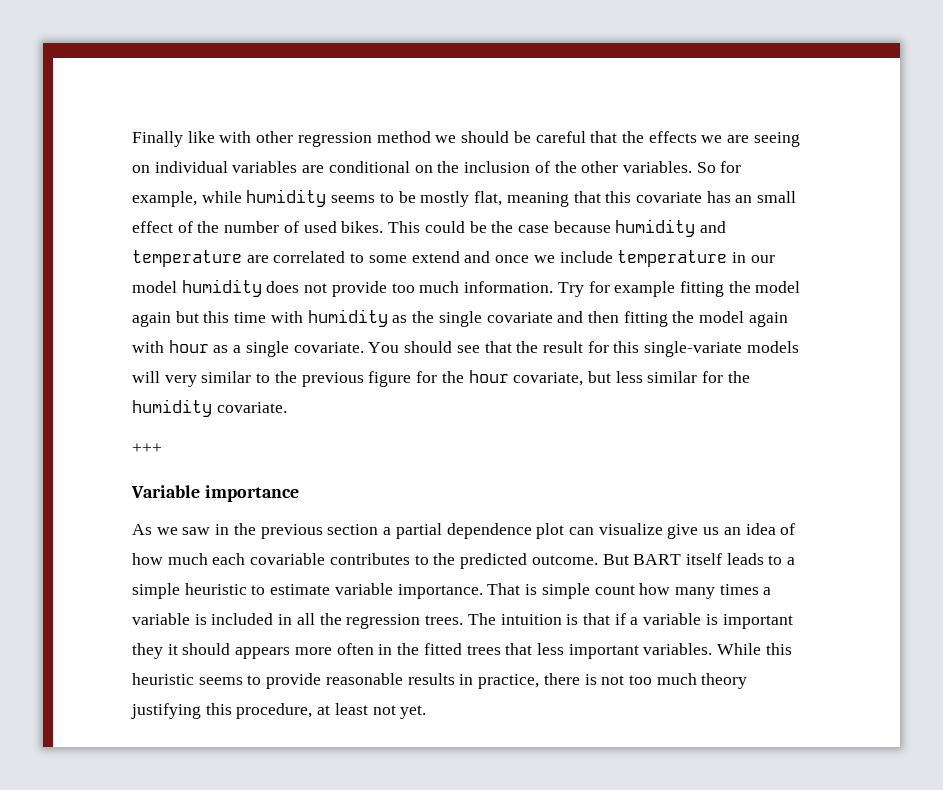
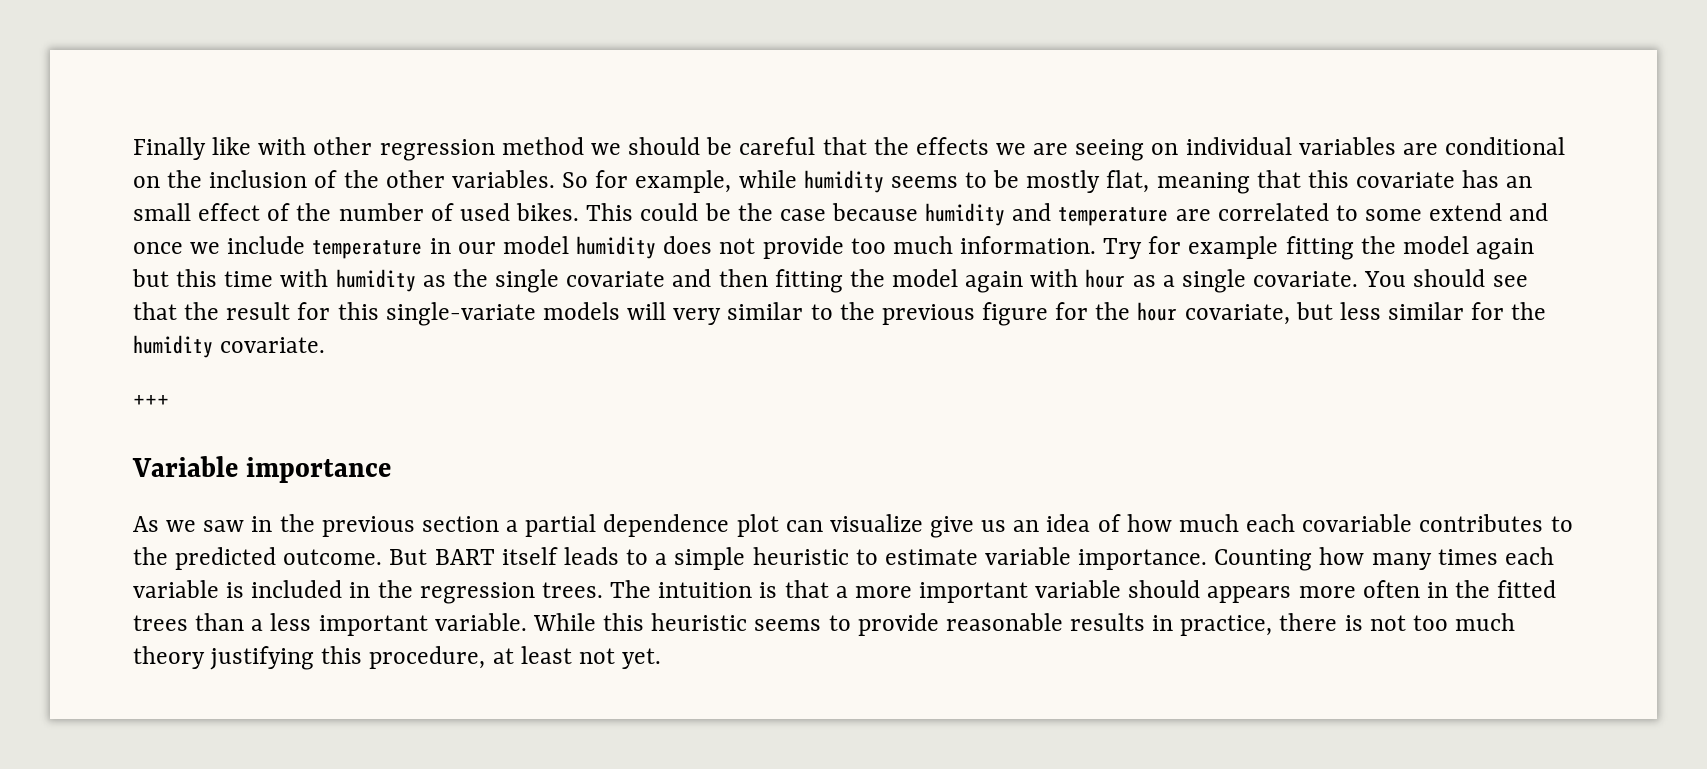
- That is simple count how many times a variable is included in all the regression trees.
+ Counting how many times each variable is included in the regression trees.
- The intuition is that if a variable is important they it should appears more often in the fitted trees that less important variables.
+ The intuition is that a more important variable should appears more often in the fitted trees than a less important variable.

